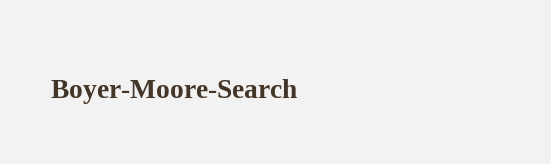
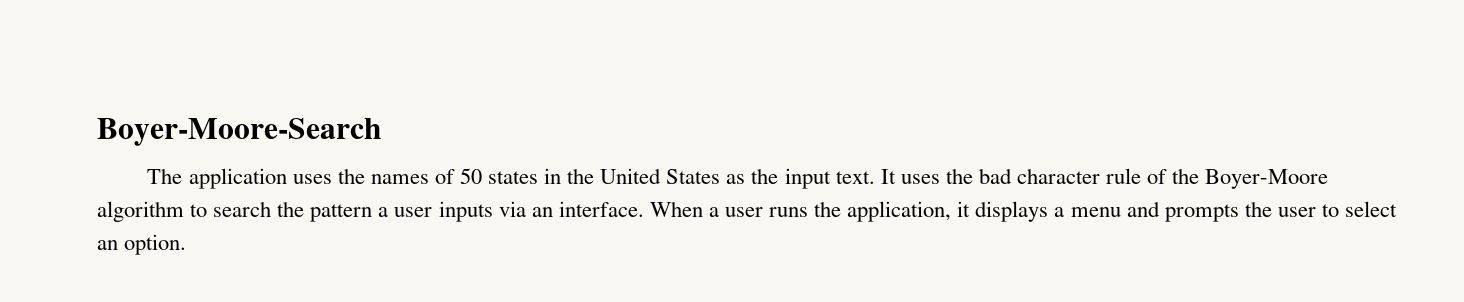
+ The application uses the names of 50 states in the United States as the input text. It uses the bad character rule of the Boyer-Moore algorithm to search the pattern a user inputs via an interface. When a user runs the application, it displays a menu and prompts the user to select an option.

